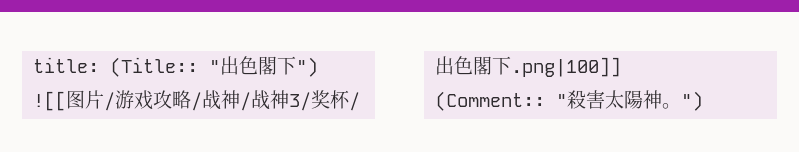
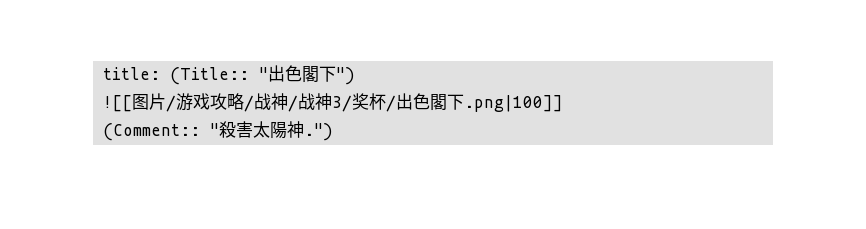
- (Comment:: "殺害太陽神。")
+ (Comment:: "殺害太陽神.")

